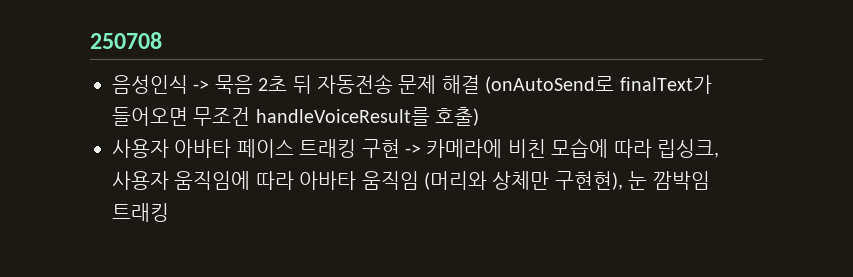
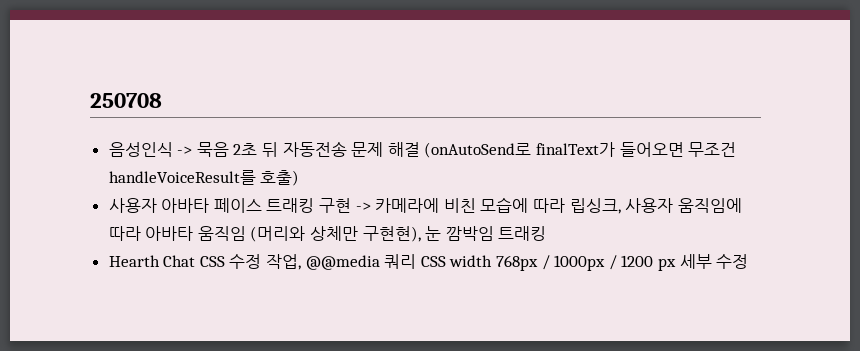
+ Hearth Chat CSS 수정 작업, @@media 쿼리 CSS width 768px / 1000px / 1200 px 세부 수정

